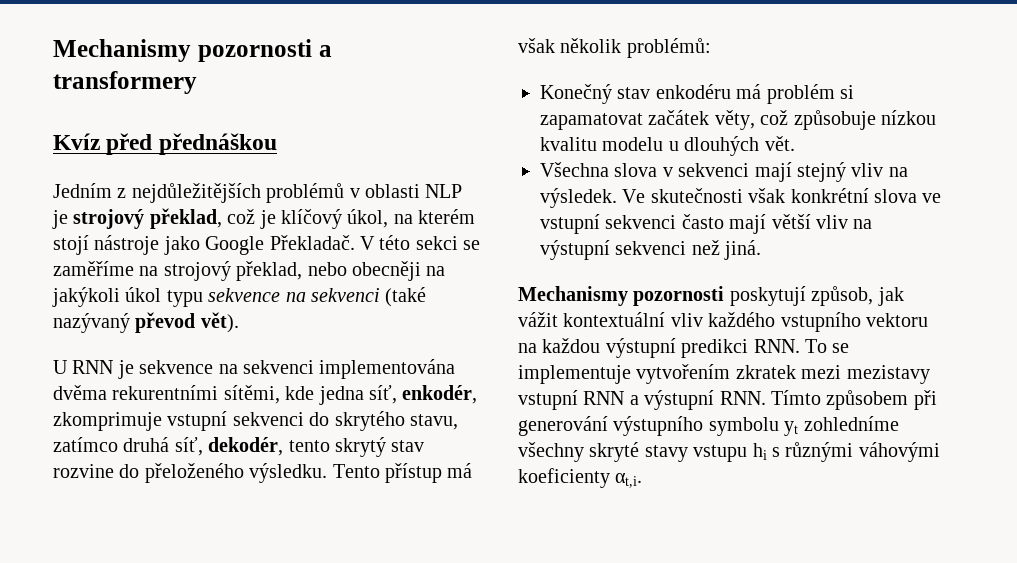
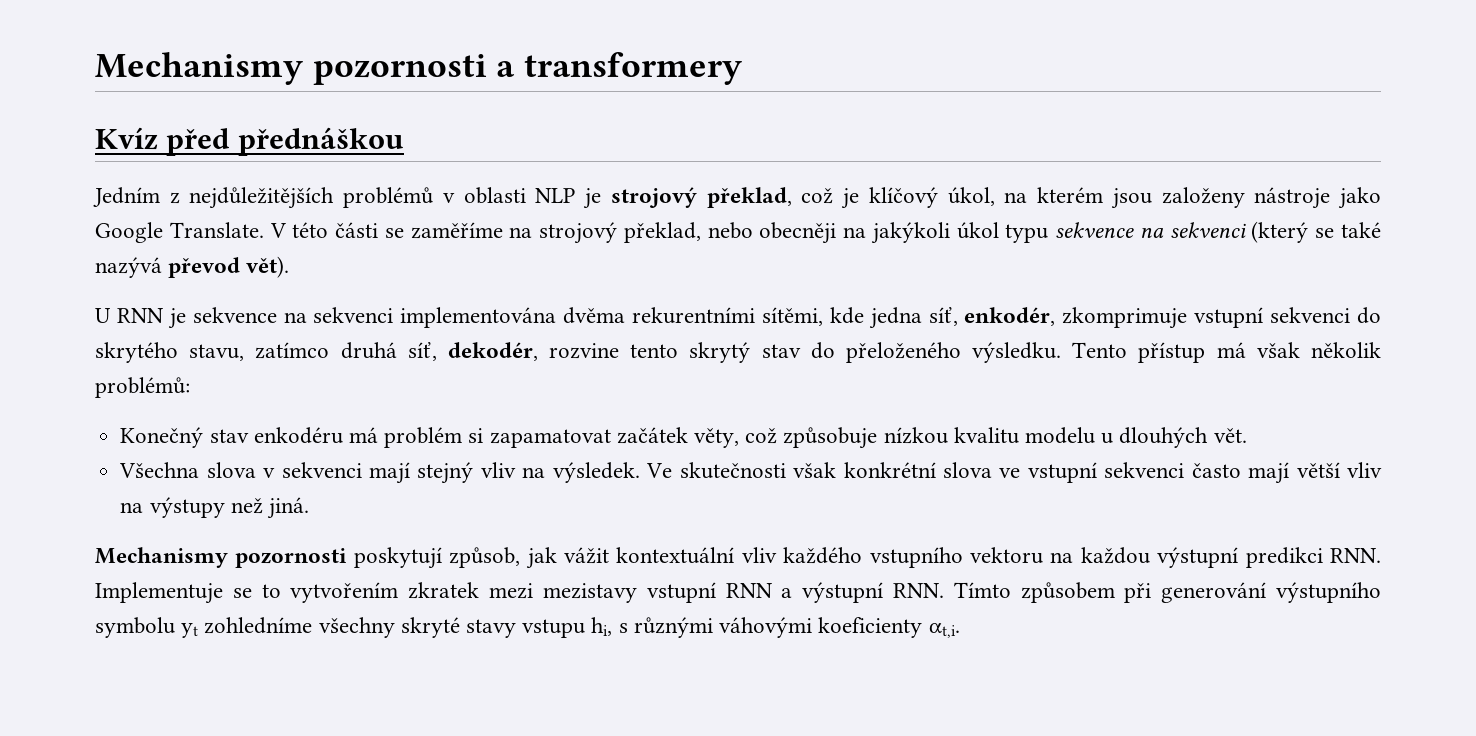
- Jedním z nejdůležitějších problémů v oblasti NLP je strojový překlad, což je klíčový úkol, na kterém stojí nástroje jako Google Překladač.
+ Jedním z nejdůležitějších problémů v oblasti NLP je strojový překlad, což je klíčový úkol, na kterém jsou založeny nástroje jako Google Translate.
- V této sekci se zaměříme na strojový překlad, nebo obecněji na jakýkoli úkol typu sekvence na sekvenci (také nazývaný převod vět).
+ V této části se zaměříme na strojový překlad, nebo obecněji na jakýkoli úkol typu sekvence na sekvenci (který se také nazývá převod vět).
- U RNN je sekvence na sekvenci implementována dvěma rekurentními sítěmi, kde jedna síť, enkodér, zkomprimuje vstupní sekvenci do skrytého stavu, zatímco druhá síť, dekodér, tento skrytý stav rozvine do přeloženého výsledku.
+ U RNN je sekvence na sekvenci implementována dvěma rekurentními sítěmi, kde jedna síť, enkodér, zkomprimuje vstupní sekvenci do skrytého stavu, zatímco druhá síť, dekodér, rozvine tento skrytý stav do přeloženého výsledku.
- Ve skutečnosti však konkrétní slova ve vstupní sekvenci často mají větší vliv na výstupní sekvenci než jiná.
+ Ve skutečnosti však konkrétní slova ve vstupní sekvenci často mají větší vliv na výstupy než jiná.
- Mechanismy pozornosti poskytují způsob, jak vážit kontextuální vliv každého vstupního vektoru na každou výstupní predikci RNN. To se implementuje vytvořením zkratek mezi mezistavy vstupní RNN a výstupní RNN. Tímto způsobem při generování výstupního symbolu yt zohledníme všechny skryté stavy vstupu hi s různými váhovými koeficienty αt,i.
+ Mechanismy pozornosti poskytují způsob, jak vážit kontextuální vliv každého vstupního vektoru na každou výstupní predikci RNN. Implementuje se to vytvořením zkratek mezi mezistavy vstupní RNN a výstupní RNN. Tímto způsobem při generování výstupního symbolu yt zohledníme všechny skryté stavy vstupu hi, s různými váhovými koeficienty αt,i.

